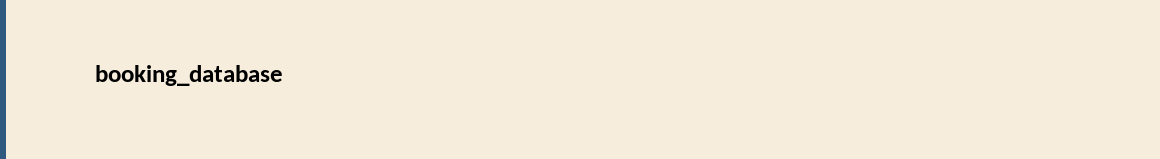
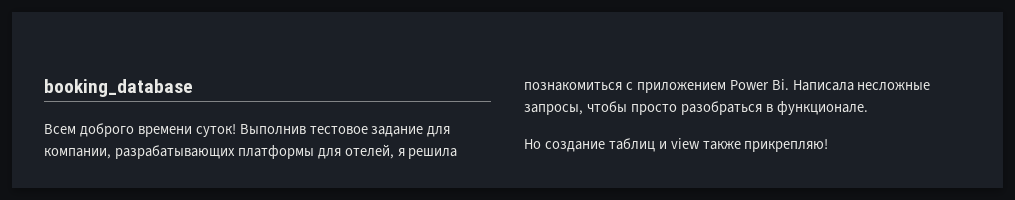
+ Всем доброго времени суток! Выполнив тестовое задание для компании, разрабатывающих платформы для отелей, я решила познакомиться с приложением Power Bi. Написала несложные запросы, чтобы просто разобраться в функционале.
+ Но создание таблиц и view также прикрепляю!

